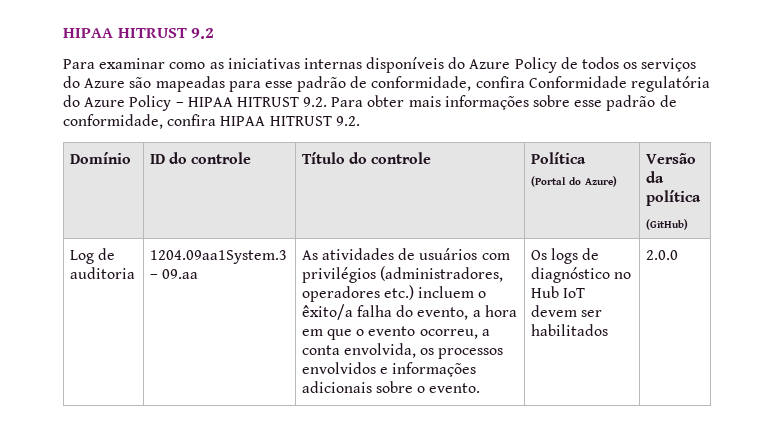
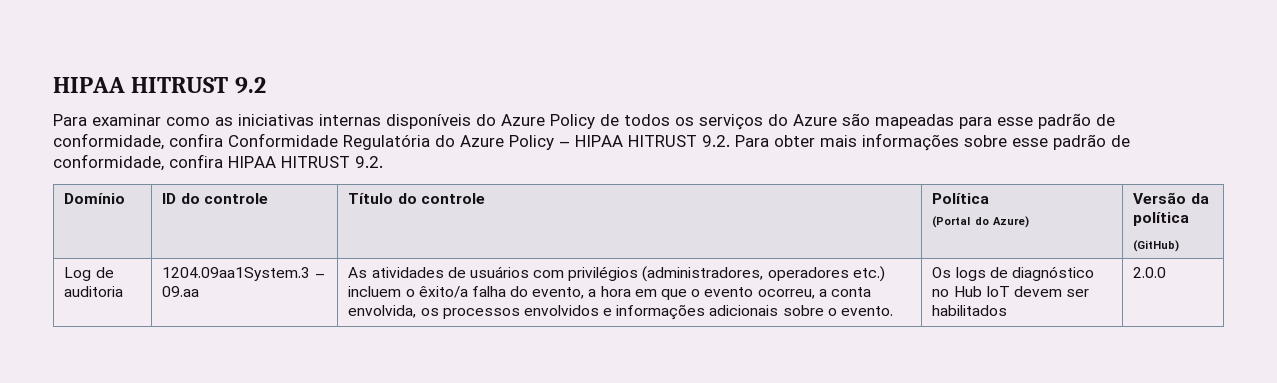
- Para examinar como as iniciativas internas disponíveis do Azure Policy de todos os serviços do Azure são mapeadas para esse padrão de conformidade, confira Conformidade regulatória do Azure Policy – HIPAA HITRUST 9.2. Para obter mais informações sobre esse padrão de conformidade, confira HIPAA HITRUST 9.2.
+ Para examinar como as iniciativas internas disponíveis do Azure Policy de todos os serviços do Azure são mapeadas para esse padrão de conformidade, confira Conformidade Regulatória do Azure Policy – HIPAA HITRUST 9.2. Para obter mais informações sobre esse padrão de conformidade, confira HIPAA HITRUST 9.2.

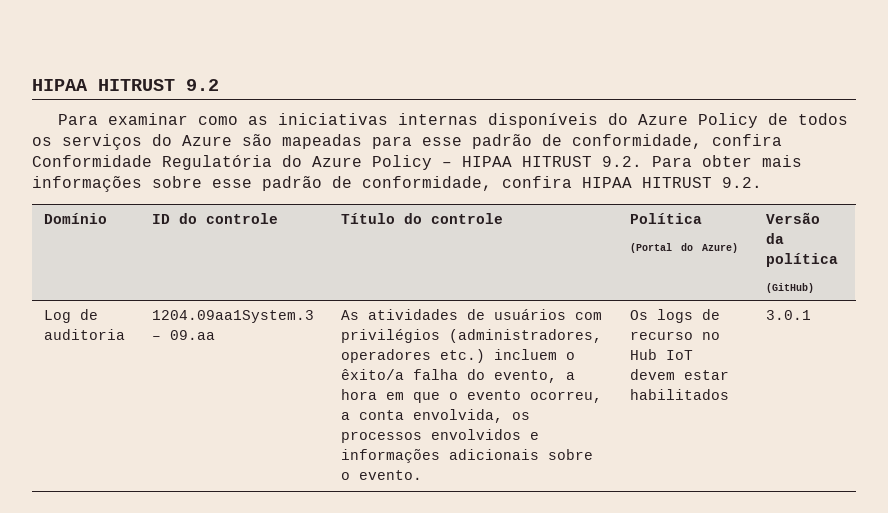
- Os logs de diagnóstico no Hub IoT devem ser habilitados
+ Os logs de recurso no Hub IoT devem estar habilitados
- 2.0.0
+ 3.0.1

